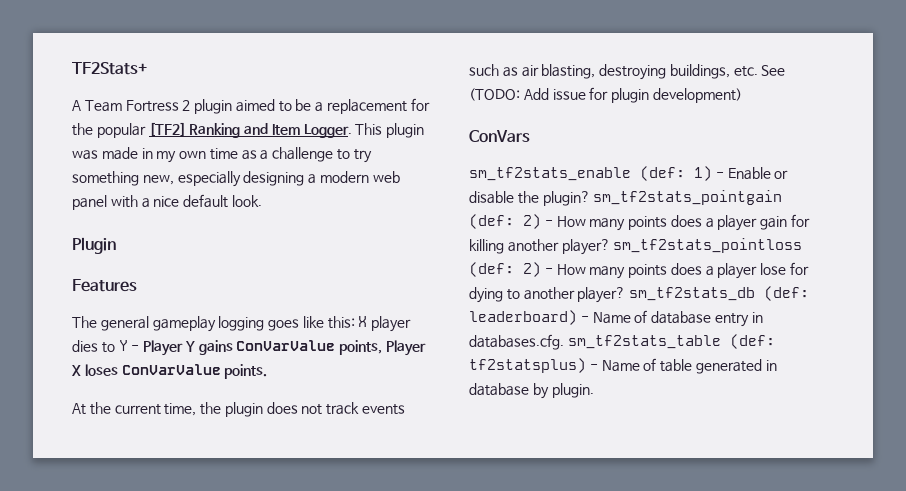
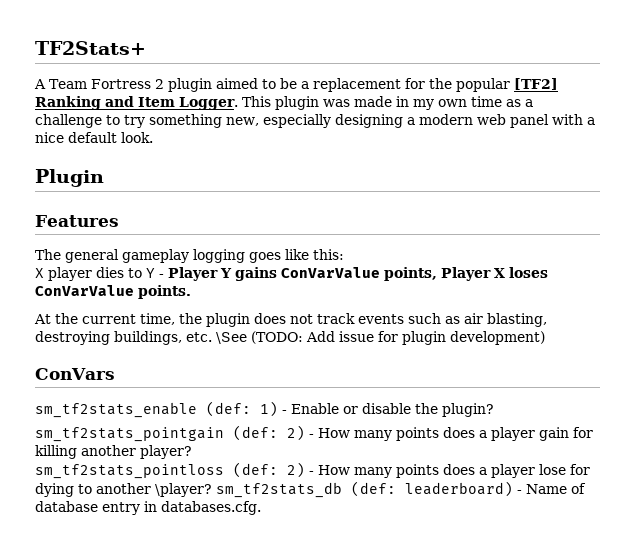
- The general gameplay logging goes like this: X player dies to Y - Player Y gains ConVarValue points, Player X loses ConVarValue points.
+ The general gameplay logging goes like this:
+ X player dies to Y - Player Y gains ConVarValue points, Player X loses ConVarValue points.
- At the current time, the plugin does not track events such as air blasting, destroying buildings, etc. See (TODO: Add issue for plugin development)
+ At the current time, the plugin does not track events such as air blasting, destroying buildings, etc. \See (TODO: Add issue for plugin development)
- sm_tf2stats_enable (def: 1) - Enable or disable the plugin? sm_tf2stats_pointgain (def: 2) - How many points does a player gain for killing another player? sm_tf2stats_pointloss (def: 2) - How many points does a player lose for dying to another player? sm_tf2stats_db (def: leaderboard) - Name of database entry in databases.cfg. sm_tf2stats_table (def: tf2statsplus) - Name of table generated in database by plugin.
+ sm_tf2stats_enable (def: 1) - Enable or disable the plugin?
+ sm_tf2stats_pointgain (def: 2) - How many points does a player gain for killing another player?
+ sm_tf2stats_pointloss (def: 2) - How many points does a player lose for dying to another \player? sm_tf2stats_db (def: leaderboard) - Name of database entry in databases.cfg.

